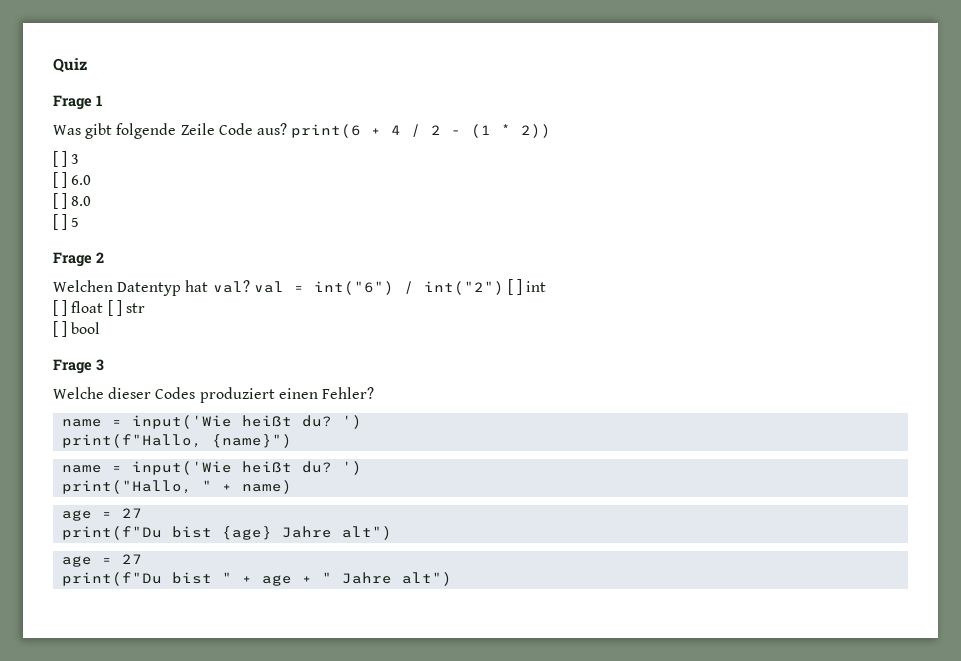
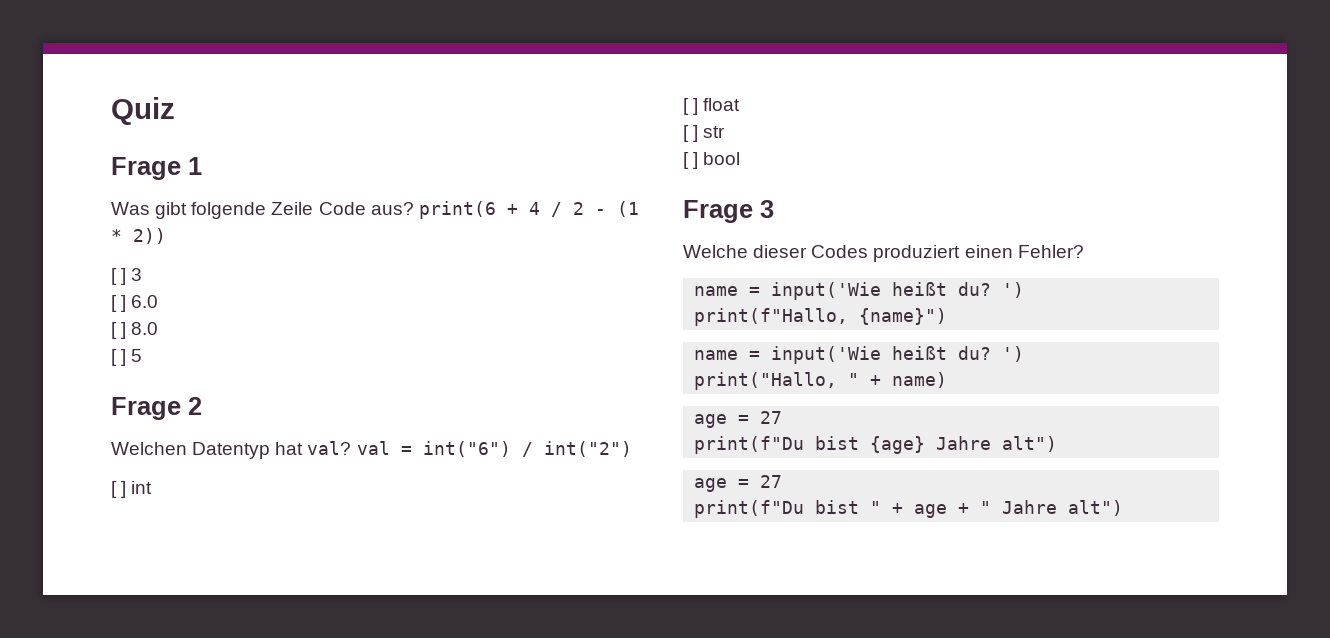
- Welchen Datentyp hat val? val = int("6") / int("2") [ ] int
+ Welchen Datentyp hat val? val = int("6") / int("2")
+ [ ] int
- [ ] float [ ] str
+ [ ] float
+ [ ] str

